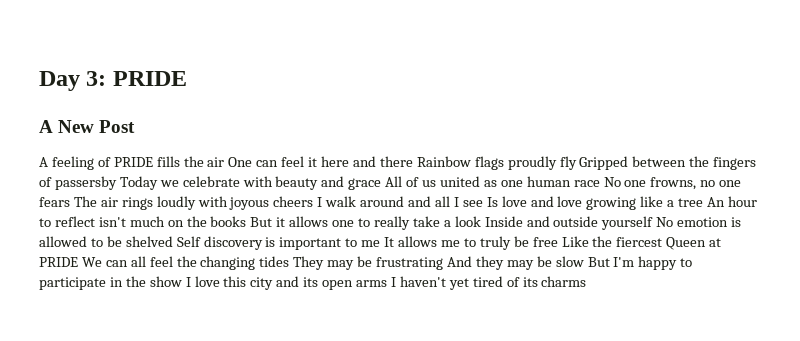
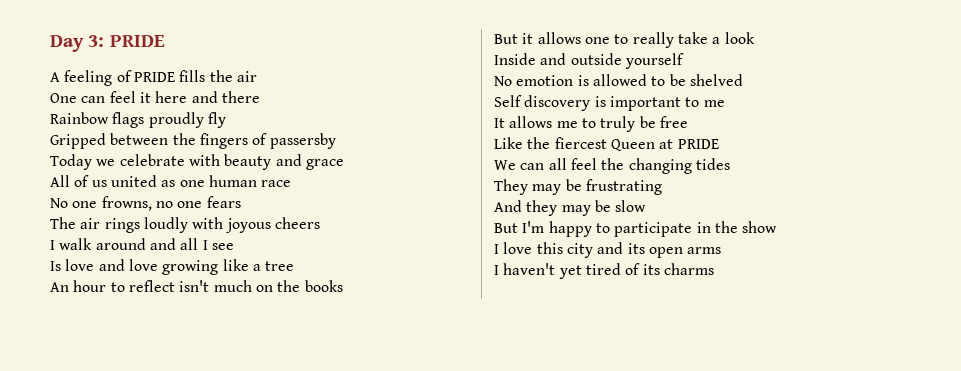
- A New Post
- A feeling of PRIDE fills the air One can feel it here and there Rainbow flags proudly fly Gripped between the fingers of passersby Today we celebrate with beauty and grace All of us united as one human race No one frowns, no one fears The air rings loudly with joyous cheers I walk around and all I see Is love and love growing like a tree An hour to reflect isn't much on the books But it allows one to really take a look Inside and outside yourself No emotion is allowed to be shelved Self discovery is important to me It allows me to truly be free Like the fiercest Queen at PRIDE We can all feel the changing tides They may be frustrating And they may be slow But I'm happy to participate in the show I love this city and its open arms I haven't yet tired of its charms
+ A feeling of PRIDE fills the air
+ One can feel it here and there
+ Rainbow flags proudly fly
+ Gripped between the fingers of passersby
+ Today we celebrate with beauty and grace
+ All of us united as one human race
+ No one frowns, no one fears
+ The air rings loudly with joyous cheers
+ I walk around and all I see
+ Is love and love growing like a tree
+ An hour to reflect isn't much on the books
+ But it allows one to really take a look
+ Inside and outside yourself
+ No emotion is allowed to be shelved
+ Self discovery is important to me
+ It allows me to truly be free
+ Like the fiercest Queen at PRIDE
+ We can all feel the changing tides
+ They may be frustrating
+ And they may be slow
+ But I'm happy to participate in the show
+ I love this city and its open arms
+ I haven't yet tired of its charms

